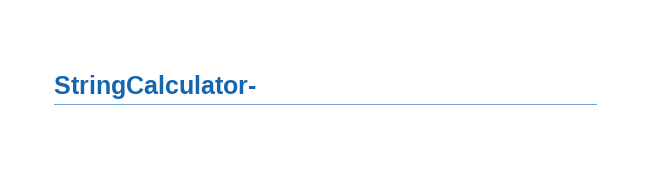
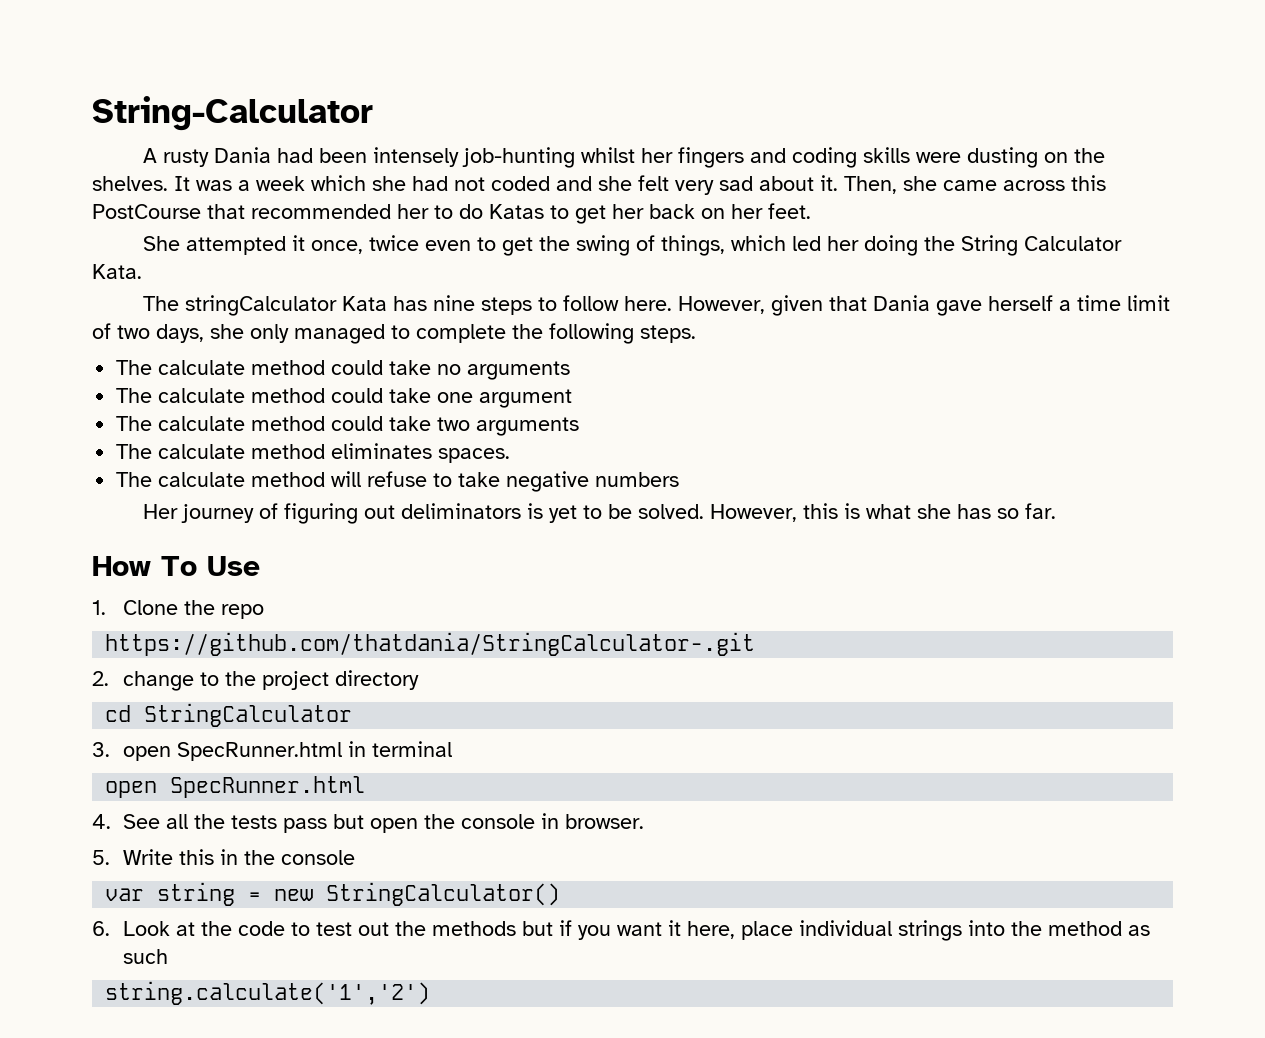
- StringCalculator-
+ String-Calculator
+ A rusty Dania had been intensely job-hunting whilst her fingers and coding skills were dusting on the shelves. It was a week which she had not coded and she felt very sad about it. Then, she came across this PostCourse that recommended her to do Katas to get her back on her feet.
+ She attempted it once, twice even to get the swing of things, which led her doing the String Calculator Kata.
+ The stringCalculator Kata has nine steps to follow here. However, given that Dania gave herself a time limit of two days, she only managed to complete the following steps.
+ The calculate method could take no arguments
+ The calculate method could take one argument
+ The calculate method could take two arguments
+ The calculate method eliminates spaces.
+ The calculate method will refuse to take negative numbers
+ Her journey of figuring out deliminators is yet to be solved. However, this is what she has so far.
+ How To Use
+ 1. Clone the repo
+ https://github.com/thatdania/StringCalculator-.git
+ 2. change to the project directory
+ cd StringCalculator
+ 3. open SpecRunner.html in terminal
+ open SpecRunner.html
+ 4. See all the tests pass but open the console in browser.
+ 5. Write this in the console
+ var string = new StringCalculator()
+ 6. Look at the code to test out the methods but if you want it here, place individual strings into the method as such
+ string.calculate('1','2')

